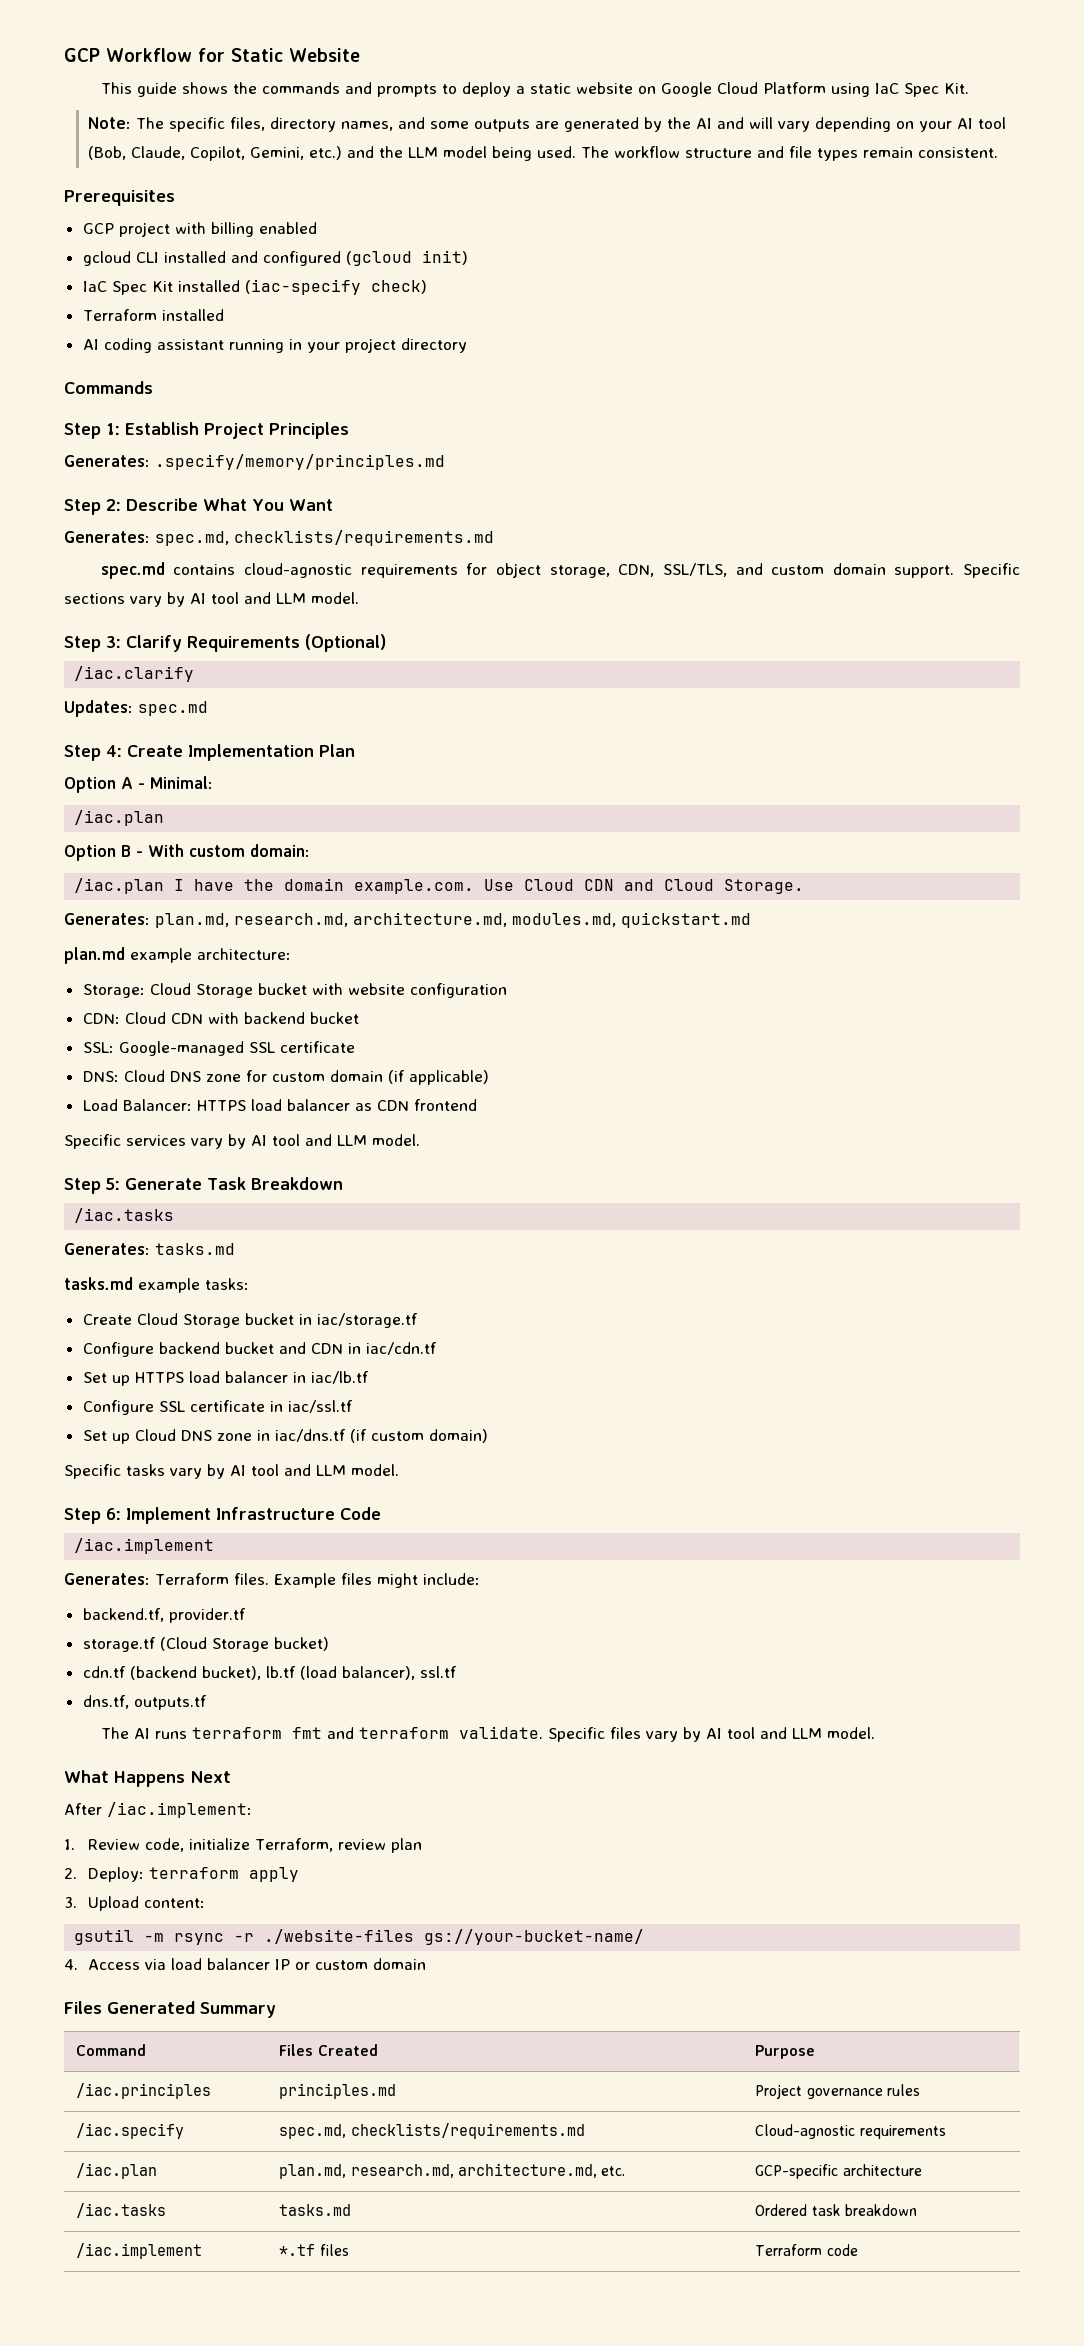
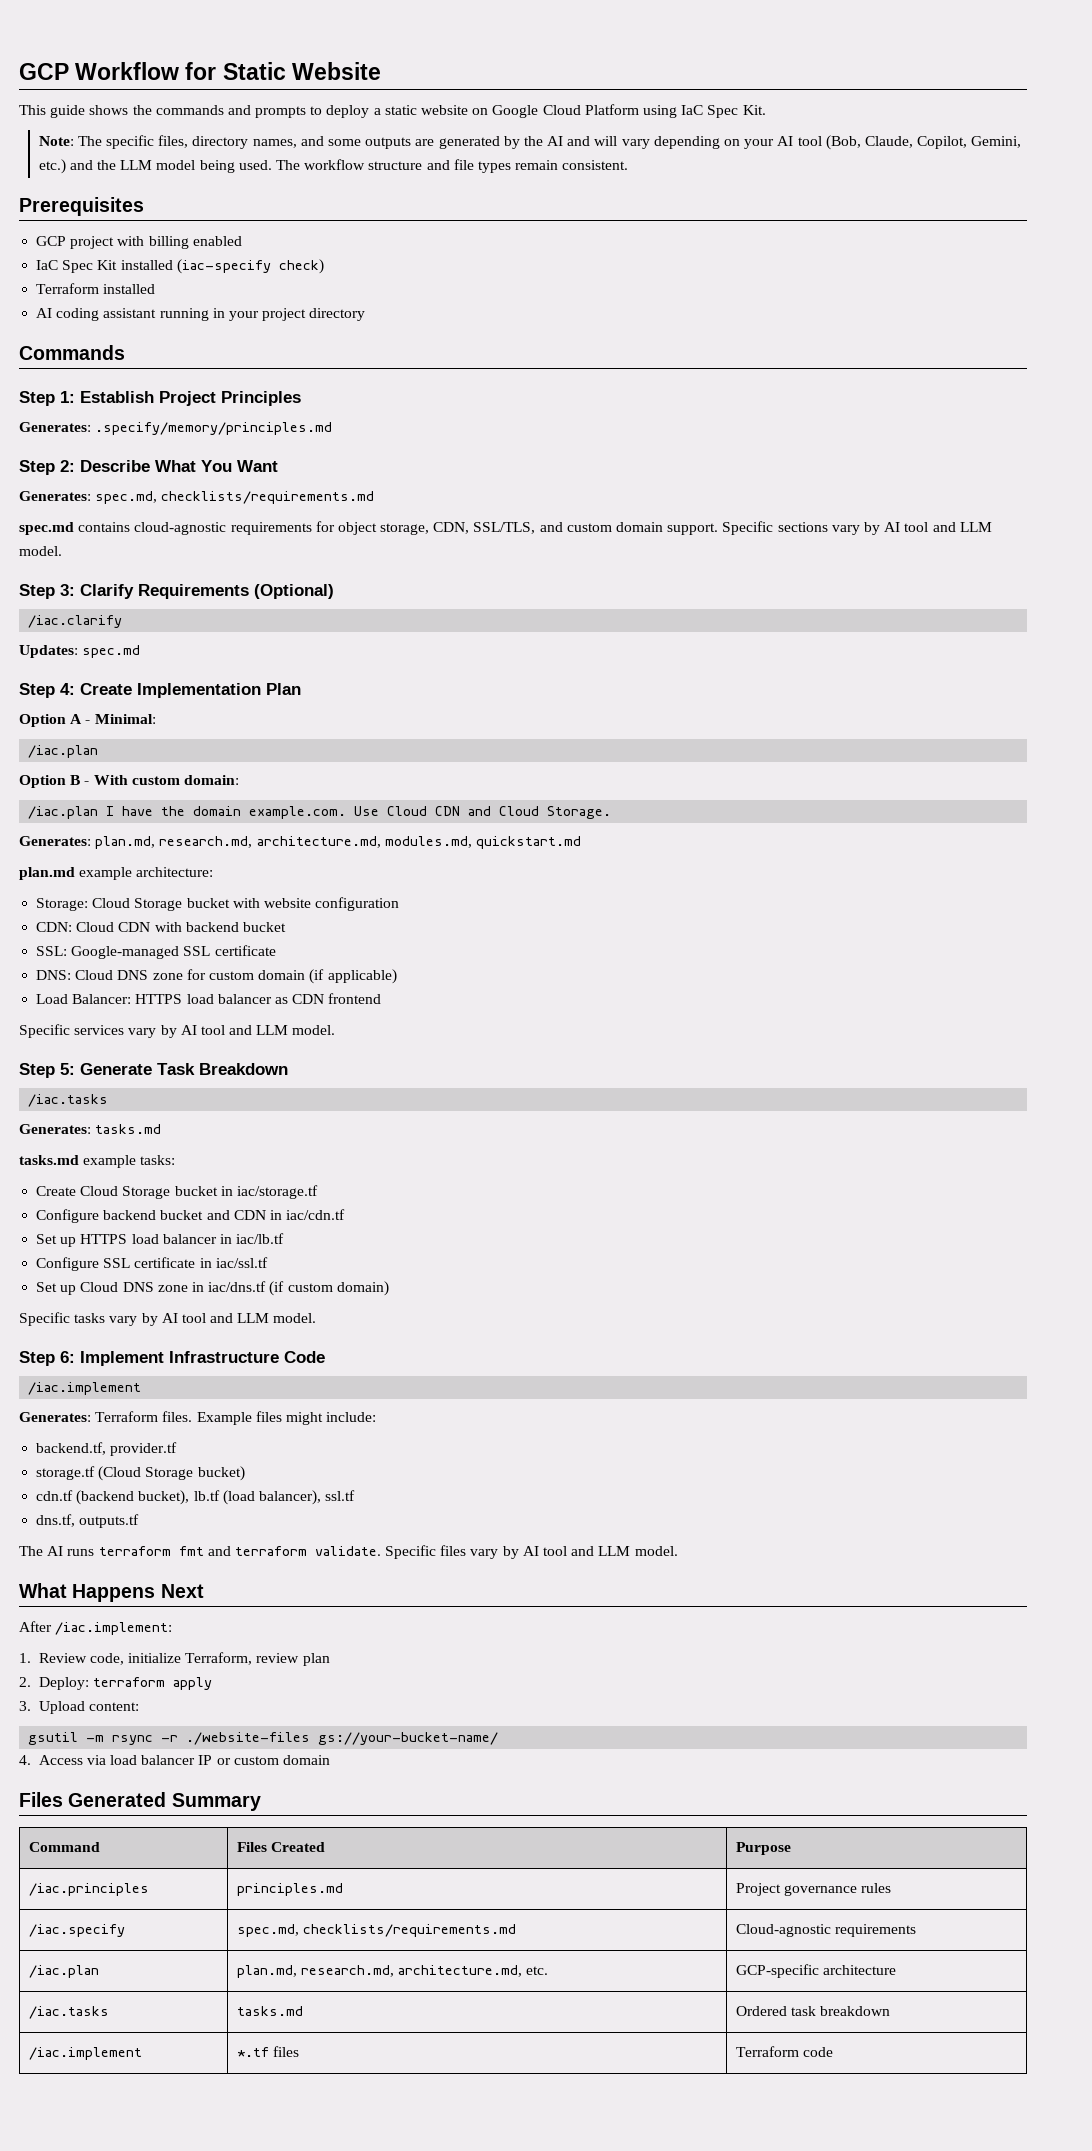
- gcloud CLI installed and configured (gcloud init)

